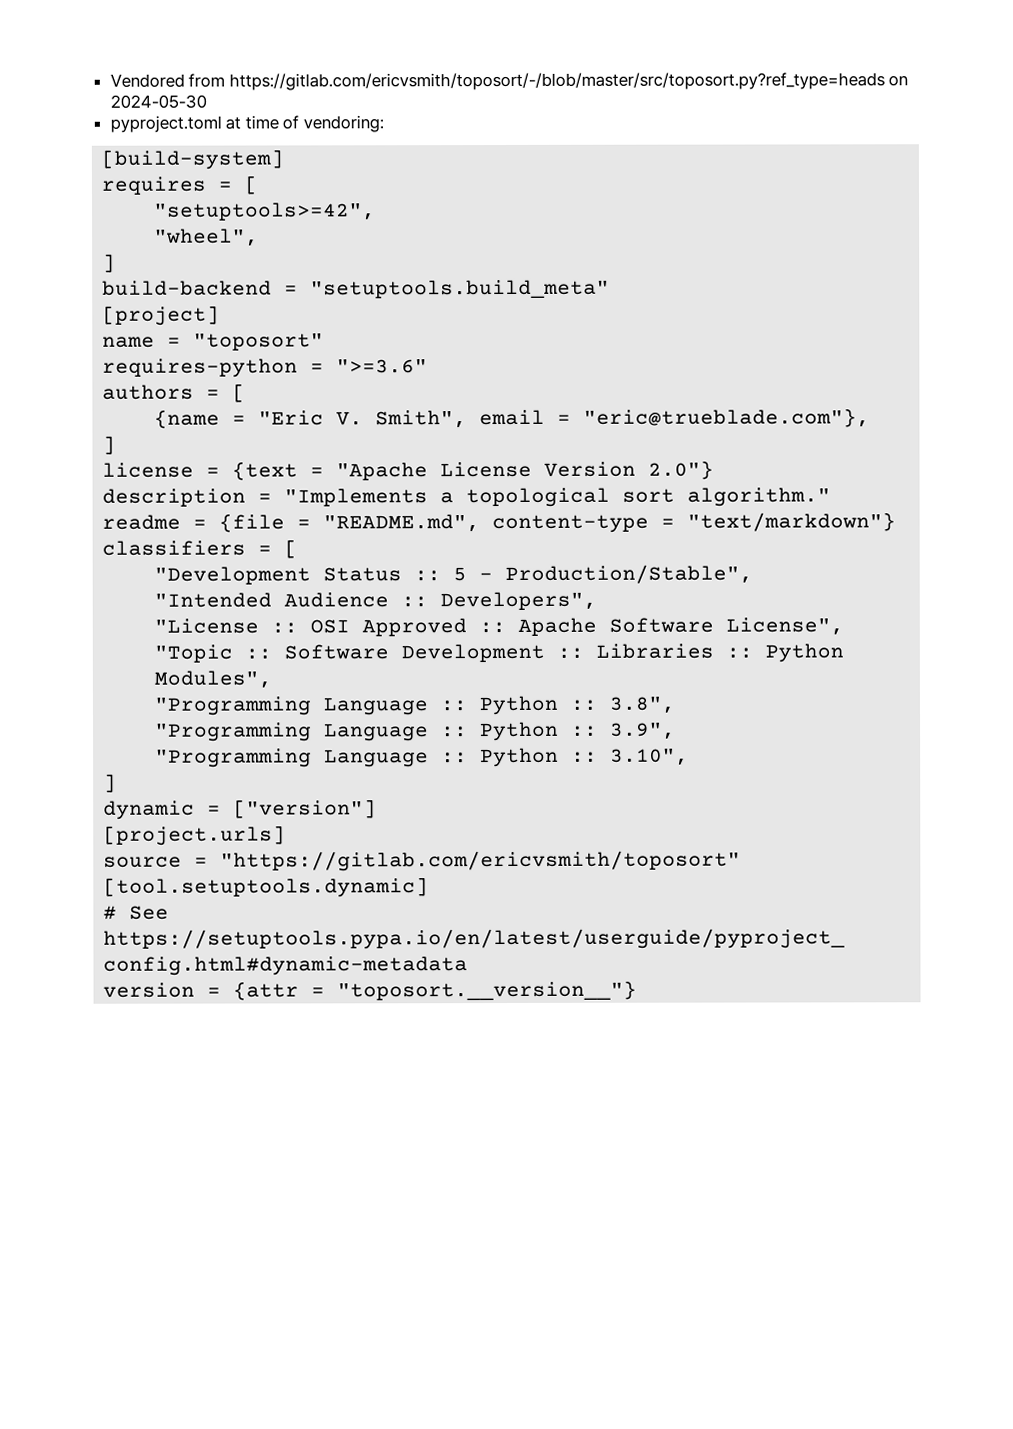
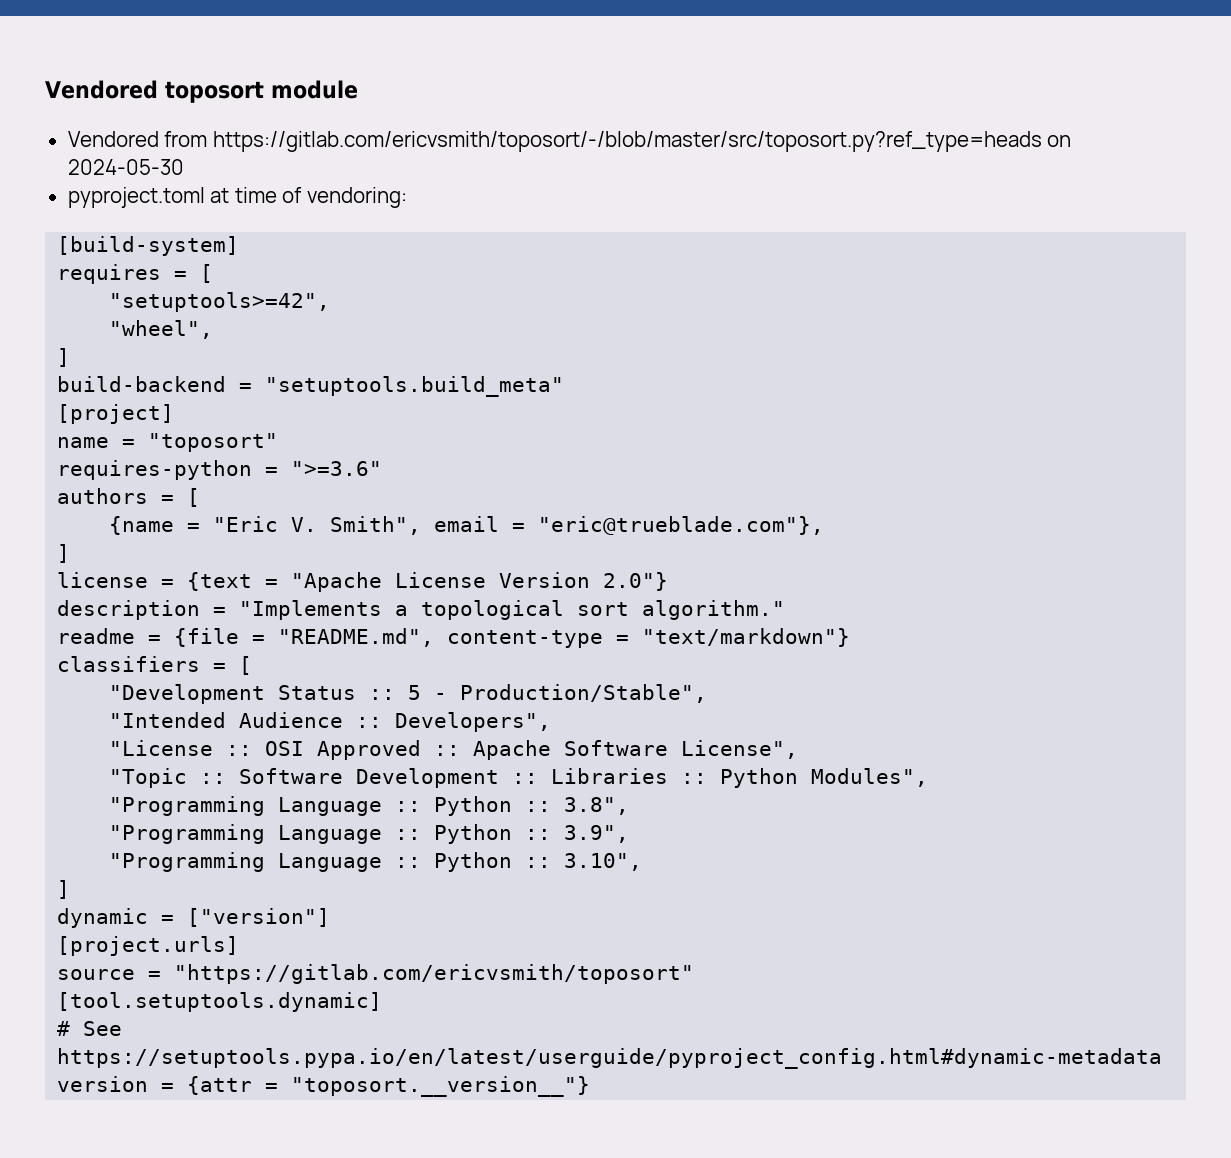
+ Vendored toposort module

